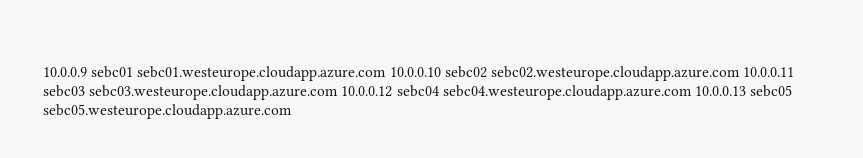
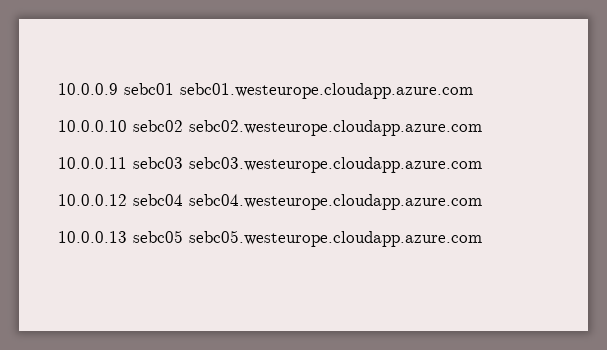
- 10.0.0.9 sebc01 sebc01.westeurope.cloudapp.azure.com 10.0.0.10 sebc02 sebc02.westeurope.cloudapp.azure.com 10.0.0.11 sebc03 sebc03.westeurope.cloudapp.azure.com 10.0.0.12 sebc04 sebc04.westeurope.cloudapp.azure.com 10.0.0.13 sebc05 sebc05.westeurope.cloudapp.azure.com
+ 10.0.0.9 sebc01 sebc01.westeurope.cloudapp.azure.com
+ 10.0.0.10 sebc02 sebc02.westeurope.cloudapp.azure.com
+ 10.0.0.11 sebc03 sebc03.westeurope.cloudapp.azure.com
+ 10.0.0.12 sebc04 sebc04.westeurope.cloudapp.azure.com
+ 10.0.0.13 sebc05 sebc05.westeurope.cloudapp.azure.com

